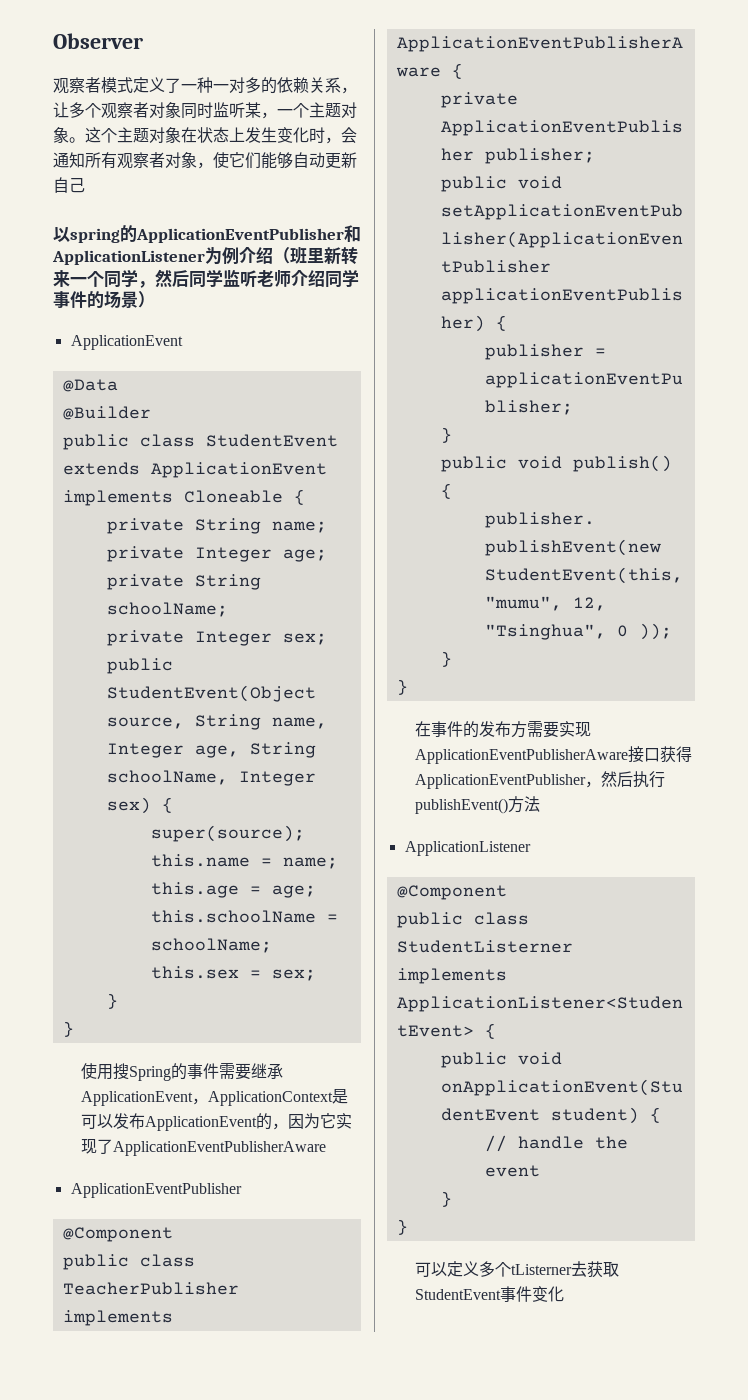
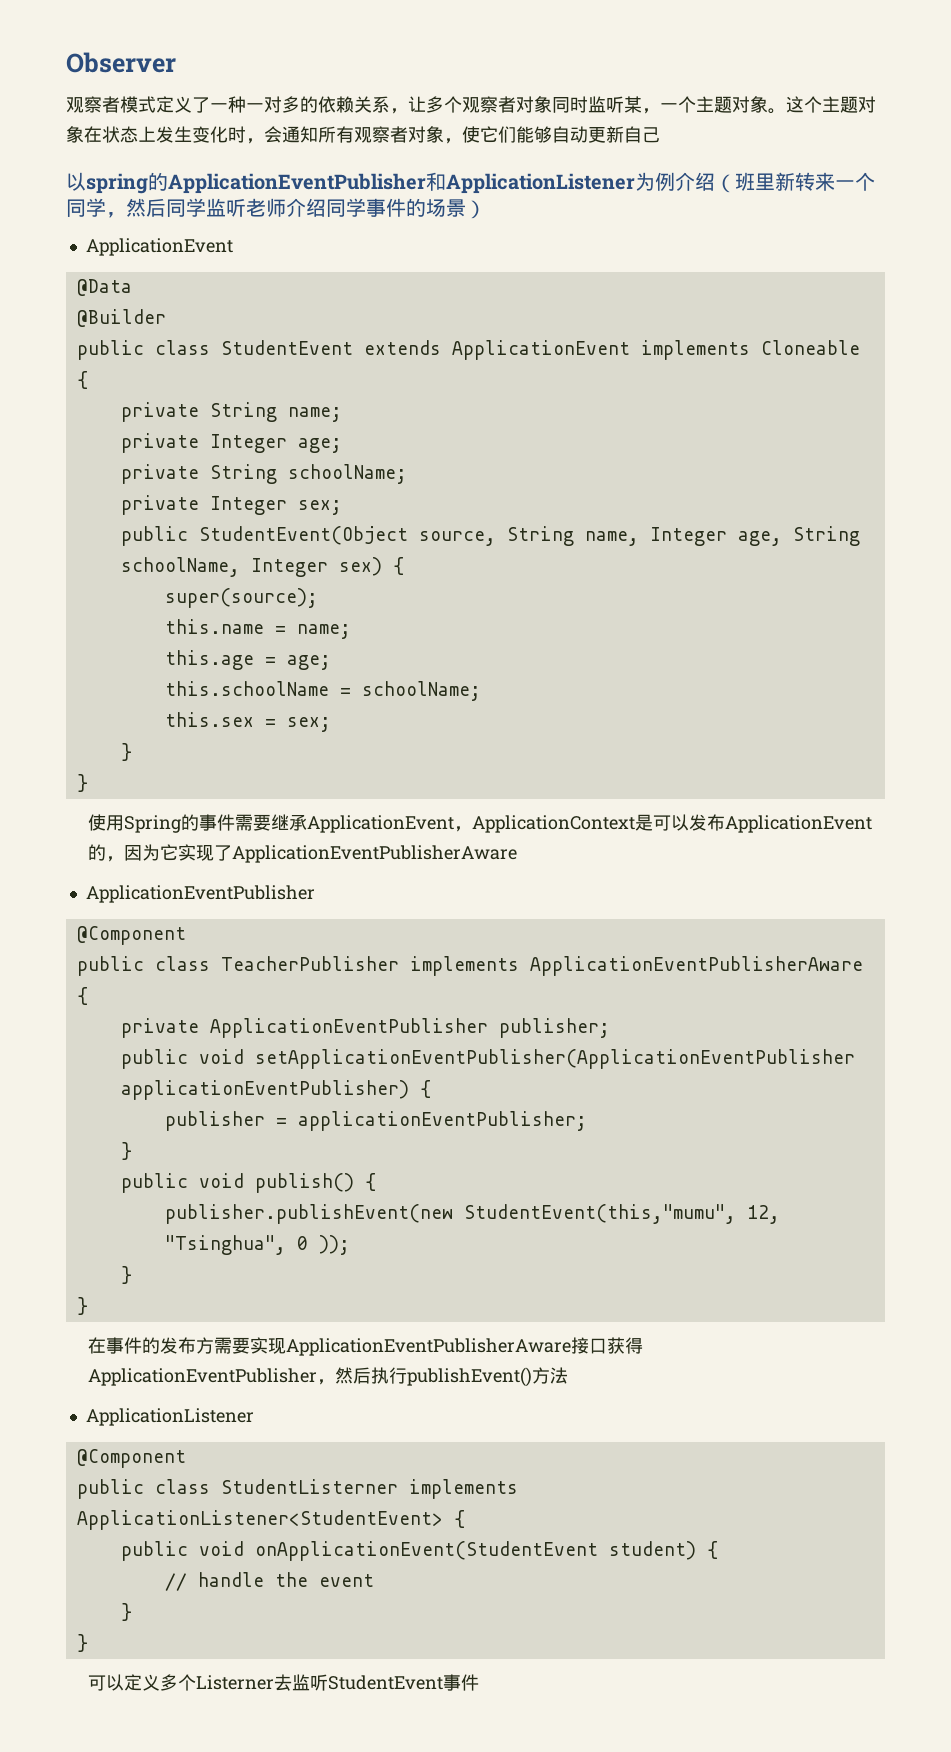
- 使用搜Spring的事件需要继承ApplicationEvent，ApplicationContext是可以发布ApplicationEvent的，因为它实现了ApplicationEventPublisherAware
+ 使用Spring的事件需要继承ApplicationEvent，ApplicationContext是可以发布ApplicationEvent的，因为它实现了ApplicationEventPublisherAware
- 可以定义多个tListerner去获取StudentEvent事件变化
+ 可以定义多个Listerner去监听StudentEvent事件

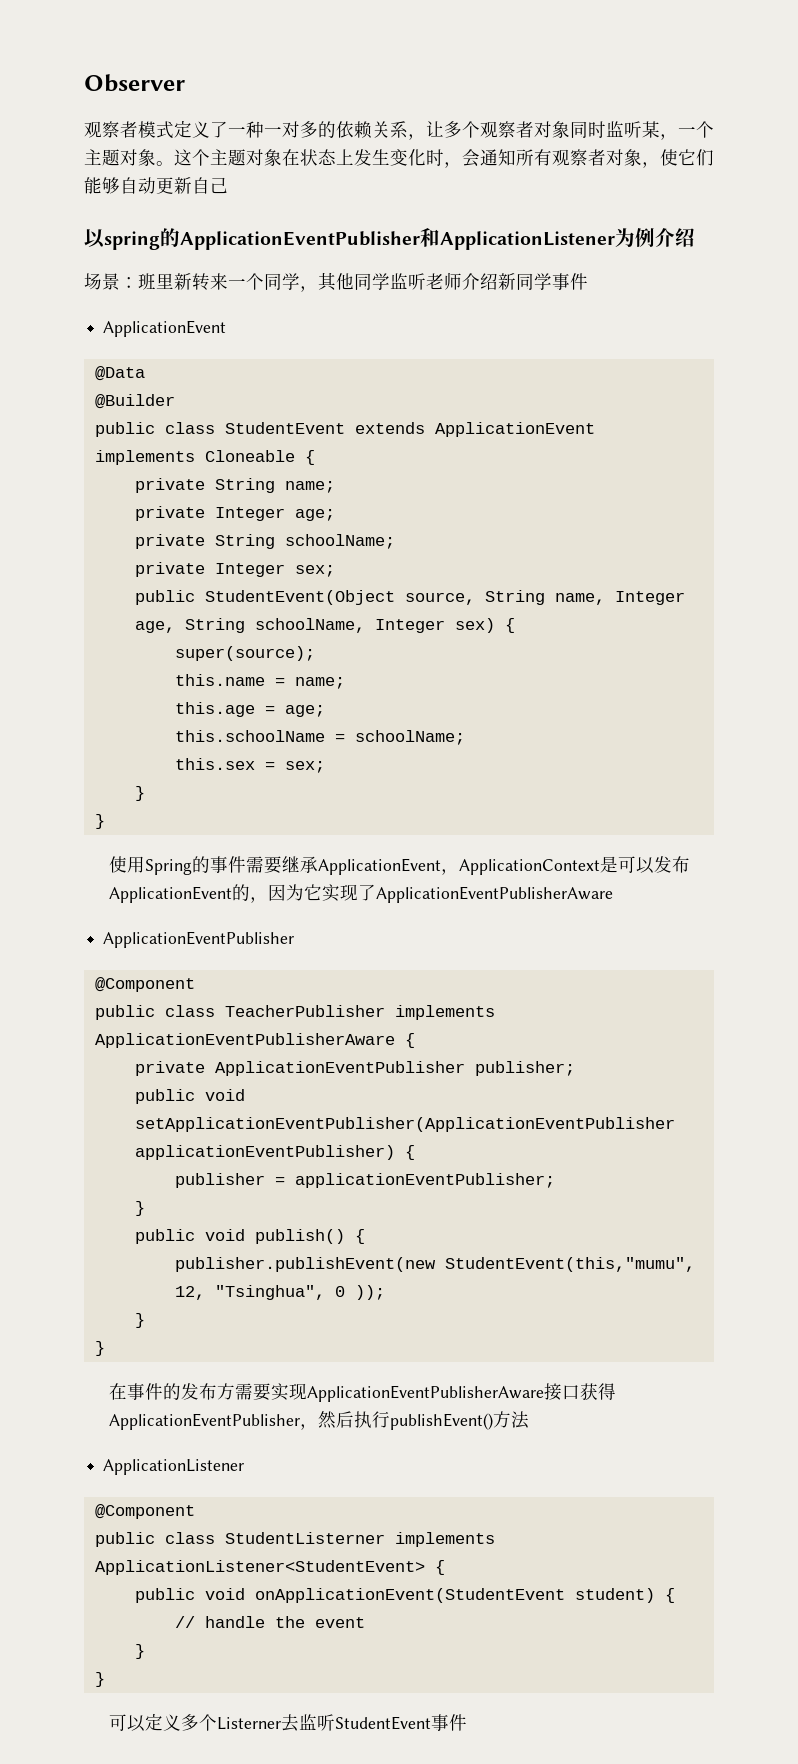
- 以spring的ApplicationEventPublisher和ApplicationListener为例介绍（班里新转来一个同学，然后同学监听老师介绍同学事件的场景）
+ 以spring的ApplicationEventPublisher和ApplicationListener为例介绍
+ 场景：班里新转来一个同学，其他同学监听老师介绍新同学事件

